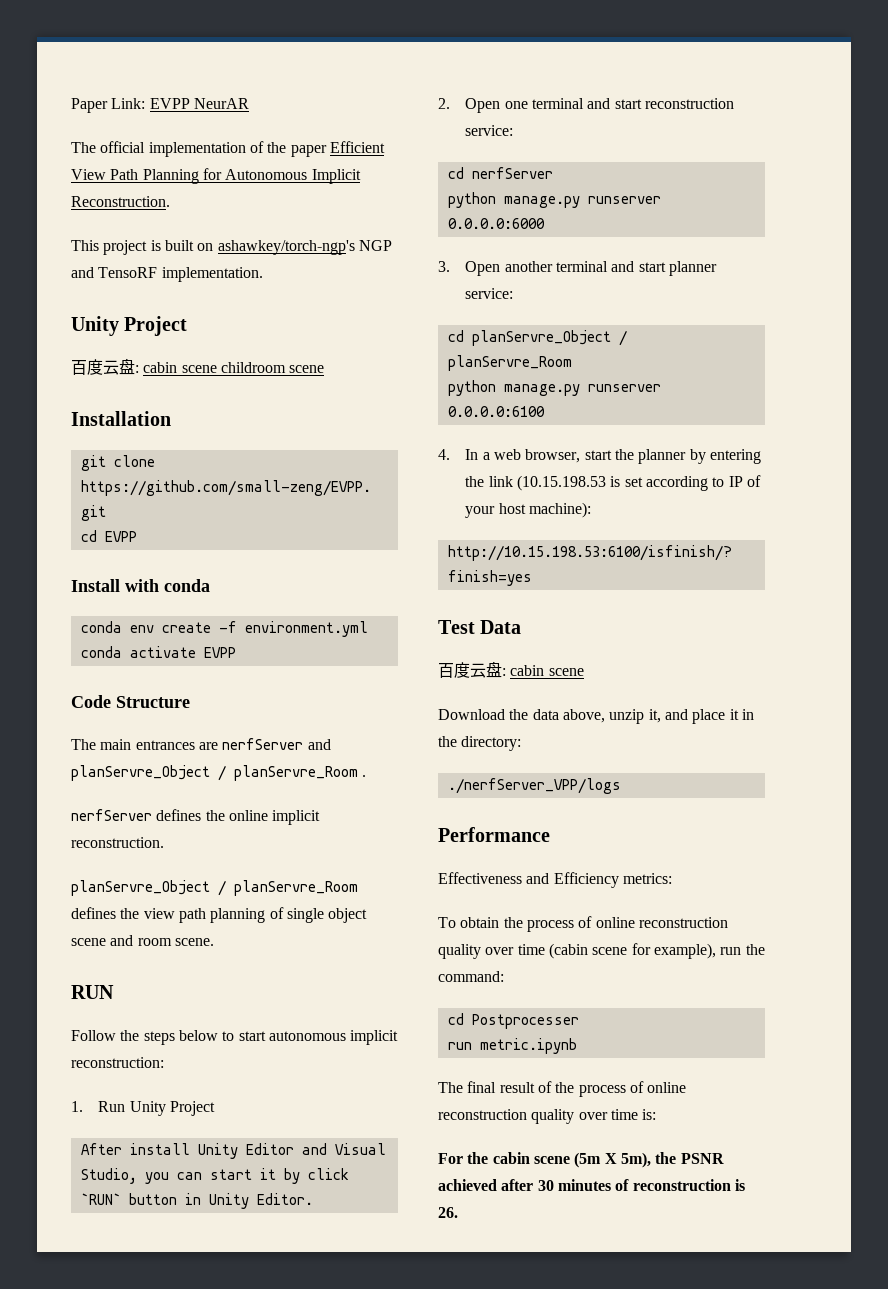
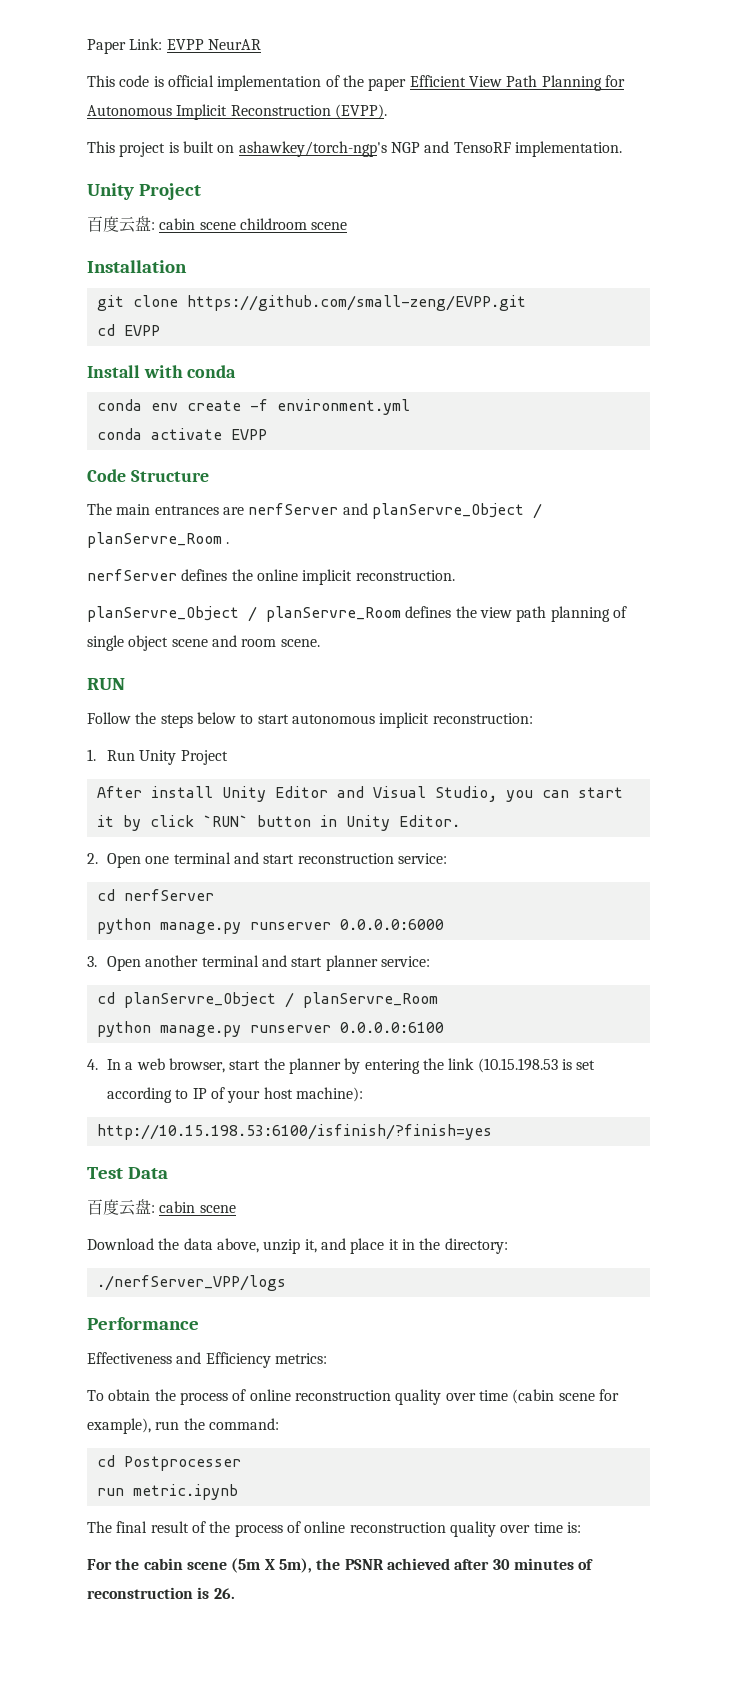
- The official implementation of the paper Efficient View Path Planning for Autonomous Implicit Reconstruction.
+ This code is official implementation of the paper Efficient View Path Planning for Autonomous Implicit Reconstruction (EVPP).

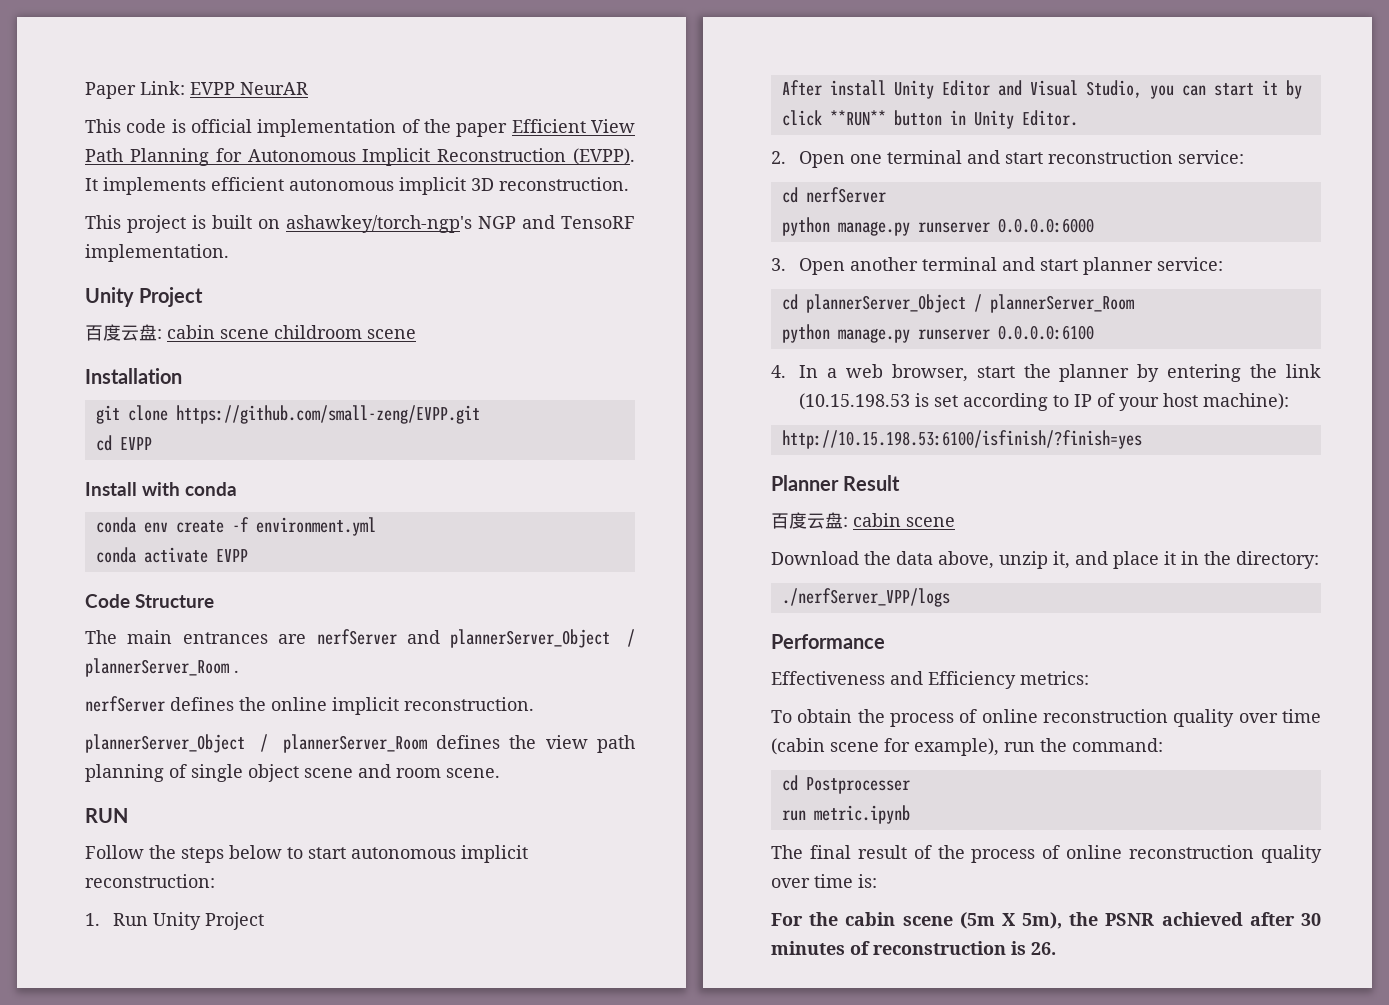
+ It implements efficient autonomous implicit 3D reconstruction.
- The main entrances are nerfServer and planServre_Object / planServre_Room .
+ The main entrances are nerfServer and plannerServer_Object / plannerServer_Room .
- planServre_Object / planServre_Room defines the view path planning of single object scene and room scene.
+ plannerServer_Object / plannerServer_Room defines the view path planning of single object scene and room scene.
- After install Unity Editor and Visual Studio, you can start it by click `RUN` button in Unity Editor.
+ After install Unity Editor and Visual Studio, you can start it by click **RUN** button in Unity Editor.
- cd planServre_Object / planServre_Room
+ cd plannerServer_Object / plannerServer_Room
- Test Data
+ Planner Result

